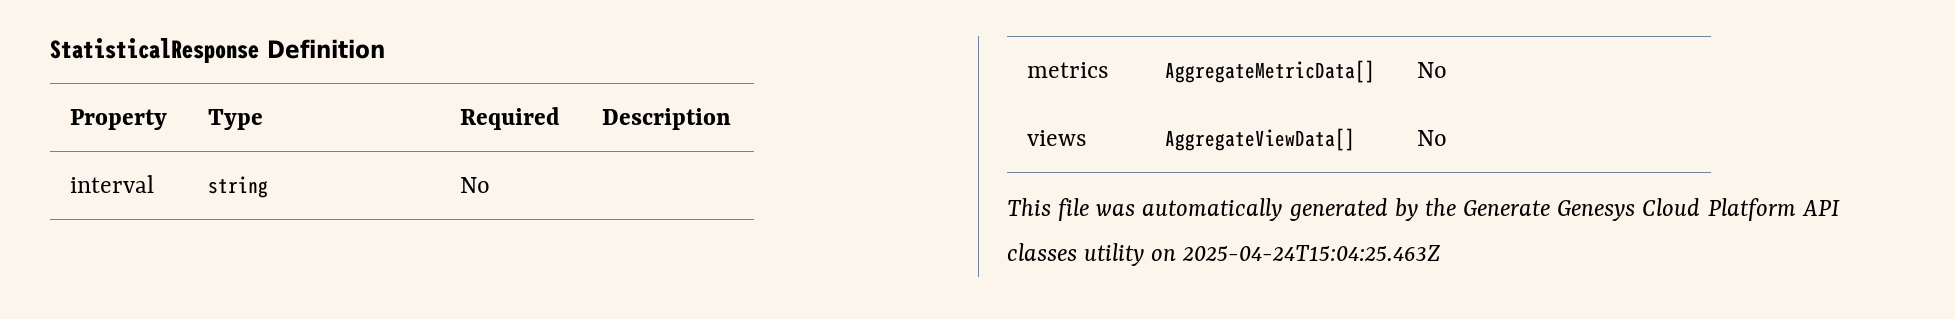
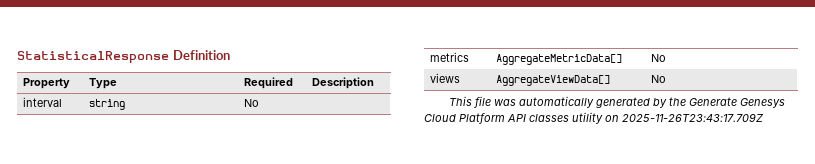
- This file was automatically generated by the Generate Genesys Cloud Platform API classes utility on 2025-04-24T15:04:25.463Z
+ This file was automatically generated by the Generate Genesys Cloud Platform API classes utility on 2025-11-26T23:43:17.709Z

